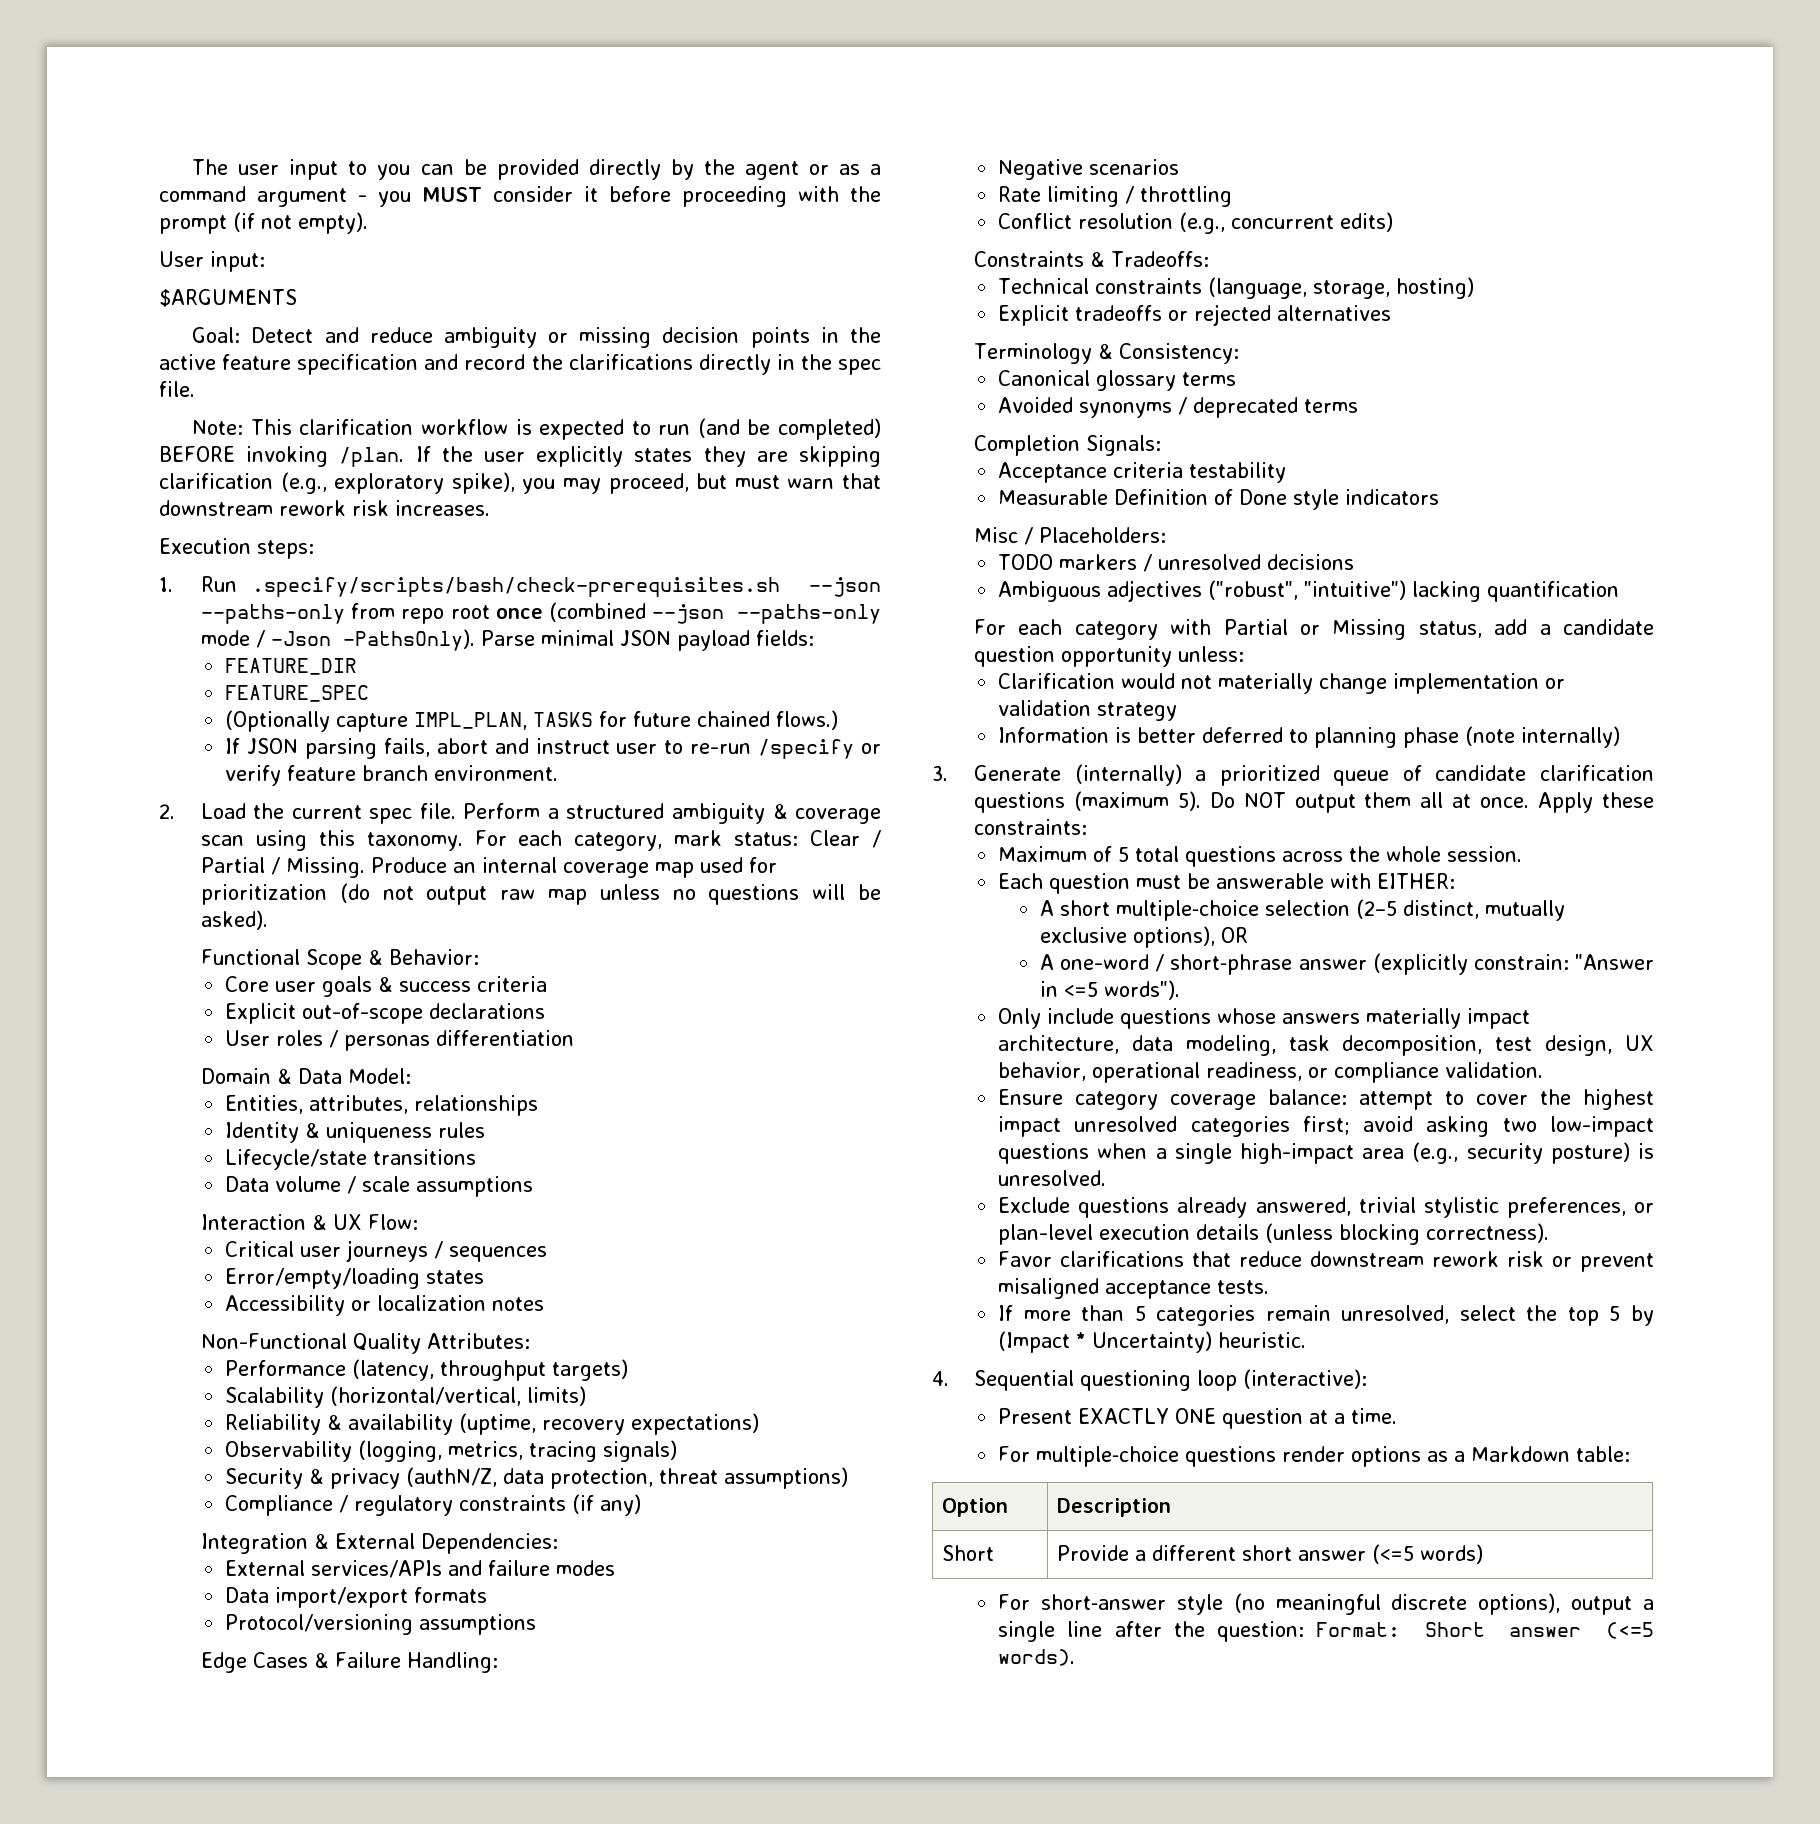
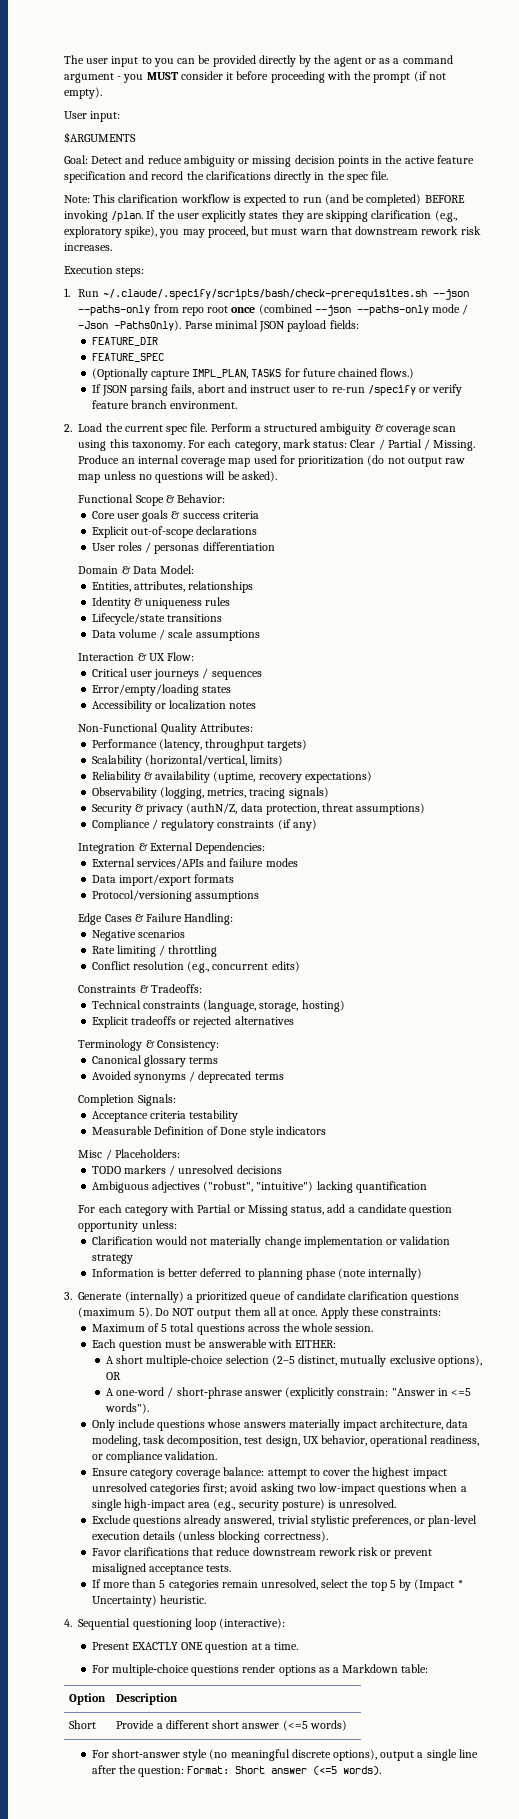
- 1. Run .specify/scripts/bash/check-prerequisites.sh --json --paths-only from repo root once (combined --json --paths-only mode / -Json -PathsOnly).
+ 1. Run ~/.claude/.specify/scripts/bash/check-prerequisites.sh --json --paths-only from repo root once (combined --json --paths-only mode / -Json -PathsOnly).

